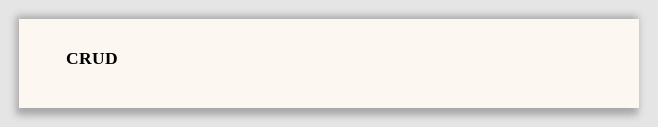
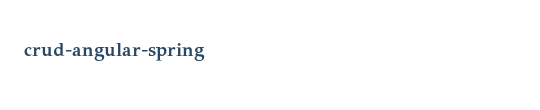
- CRUD
+ crud-angular-spring

